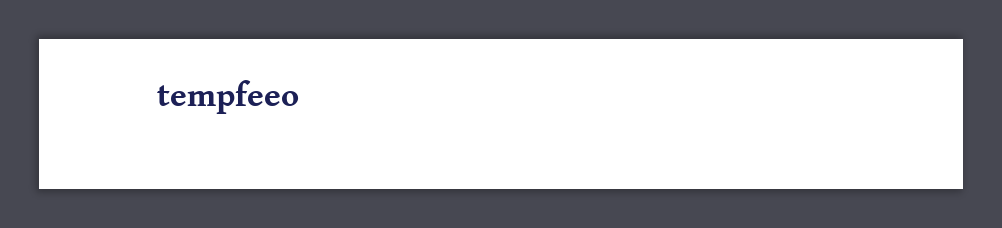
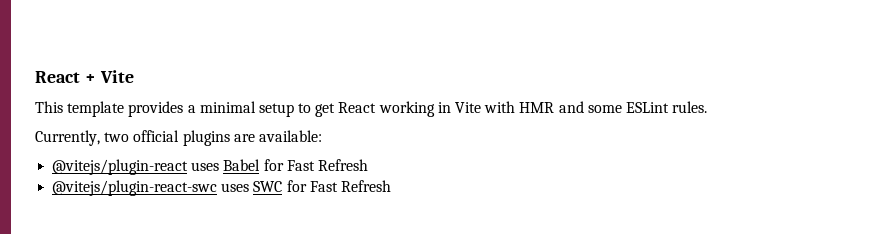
- tempfeeo
+ React + Vite
+ This template provides a minimal setup to get React working in Vite with HMR and some ESLint rules.
+ Currently, two official plugins are available:
+ @vitejs/plugin-react uses Babel for Fast Refresh
+ @vitejs/plugin-react-swc uses SWC for Fast Refresh

